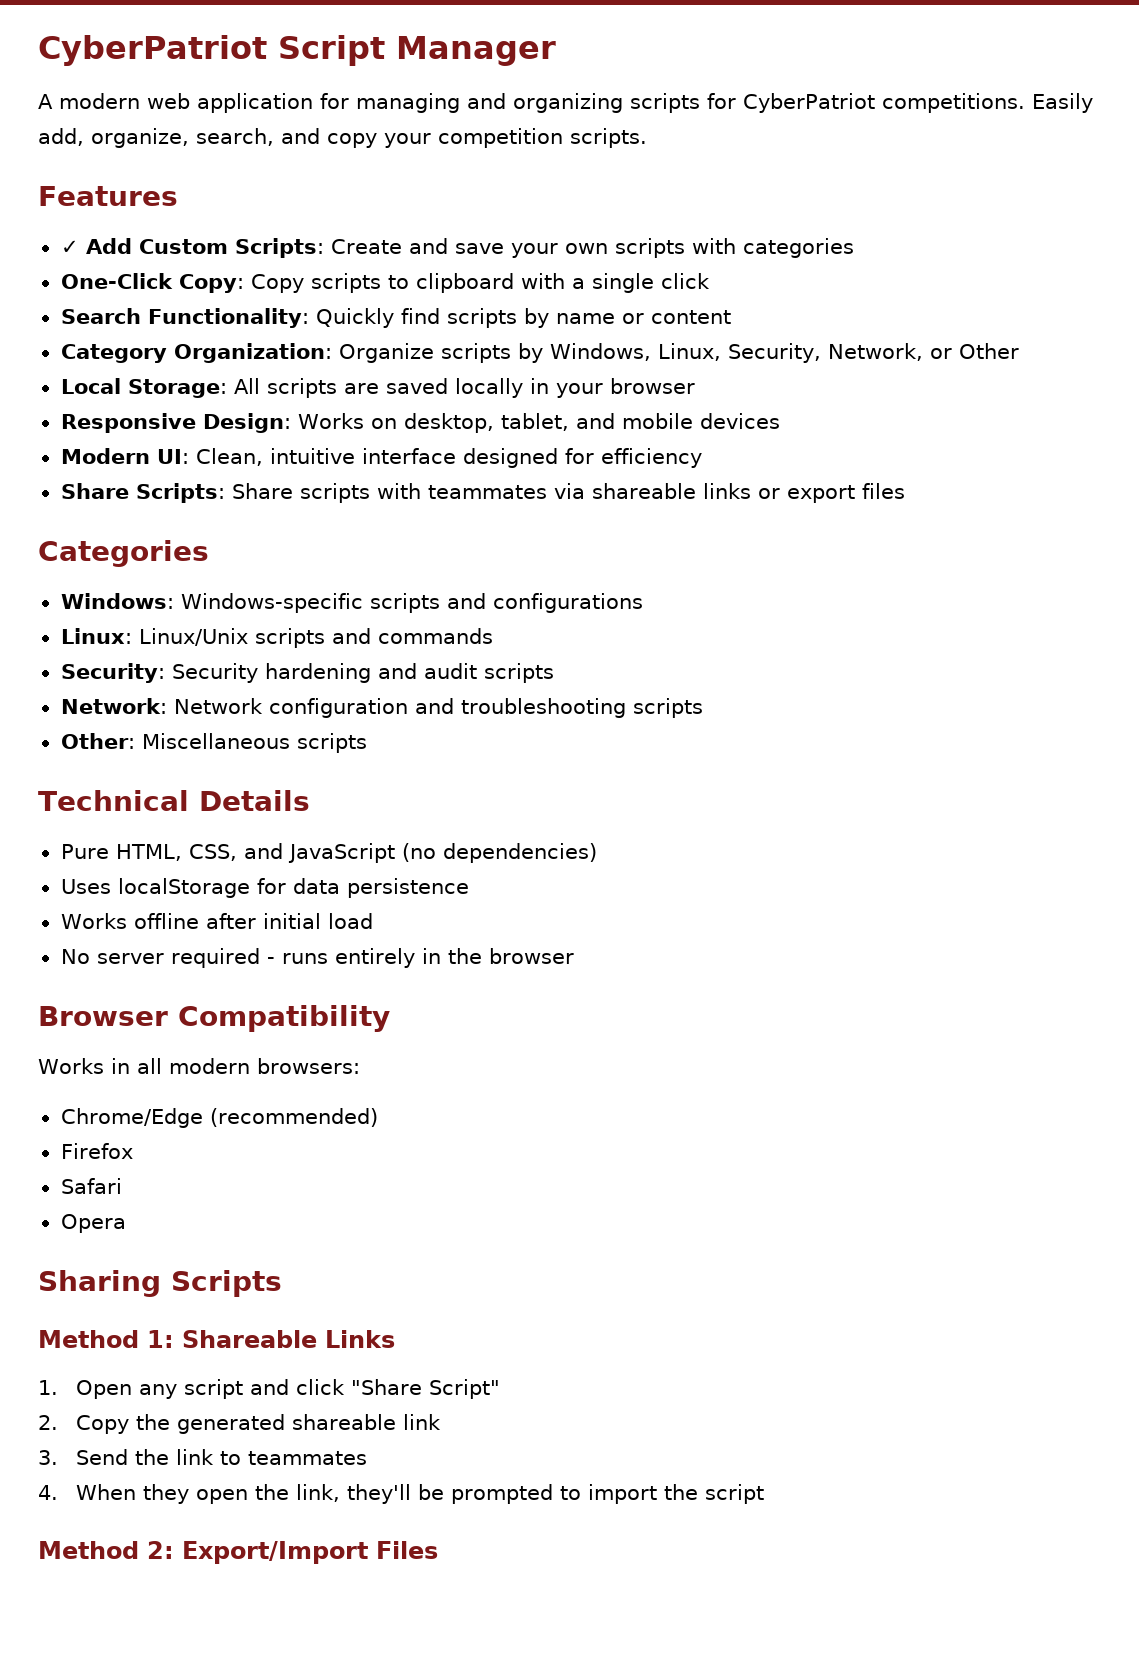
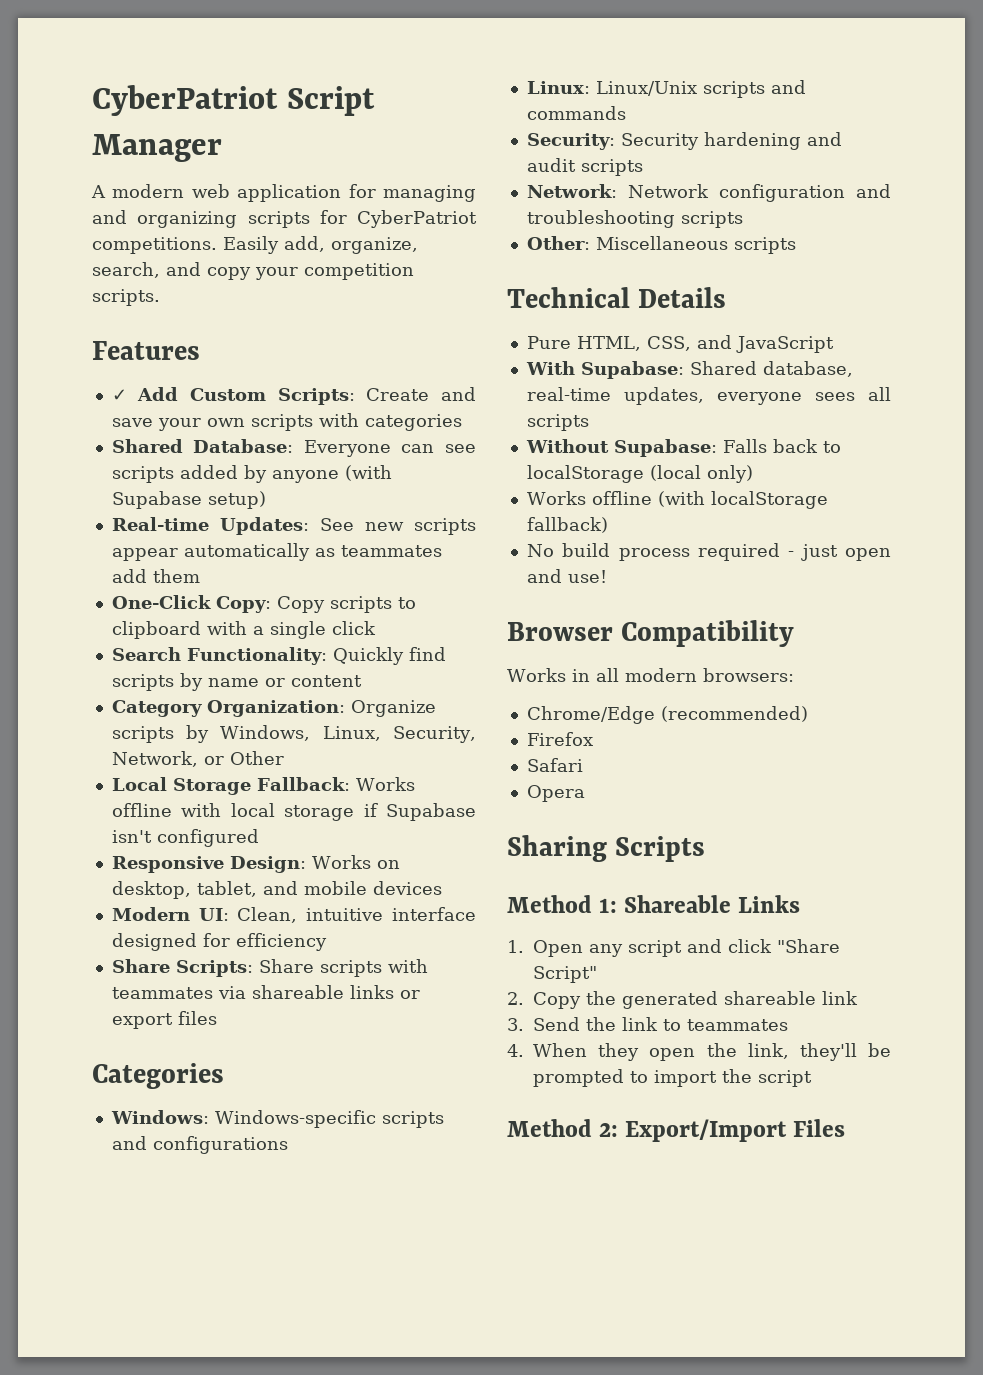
+ Shared Database: Everyone can see scripts added by anyone (with Supabase setup)
+ Real-time Updates: See new scripts appear automatically as teammates add them
- Local Storage: All scripts are saved locally in your browser
+ Local Storage Fallback: Works offline with local storage if Supabase isn't configured
- Pure HTML, CSS, and JavaScript (no dependencies)
- Uses localStorage for data persistence
- Works offline after initial load
- No server required - runs entirely in the browser
+ Pure HTML, CSS, and JavaScript
+ With Supabase: Shared database, real-time updates, everyone sees all scripts
+ Without Supabase: Falls back to localStorage (local only)
+ Works offline (with localStorage fallback)
+ No build process required - just open and use!

